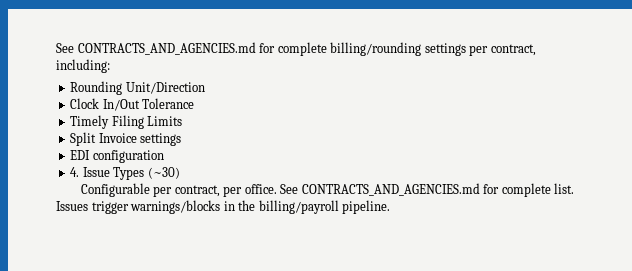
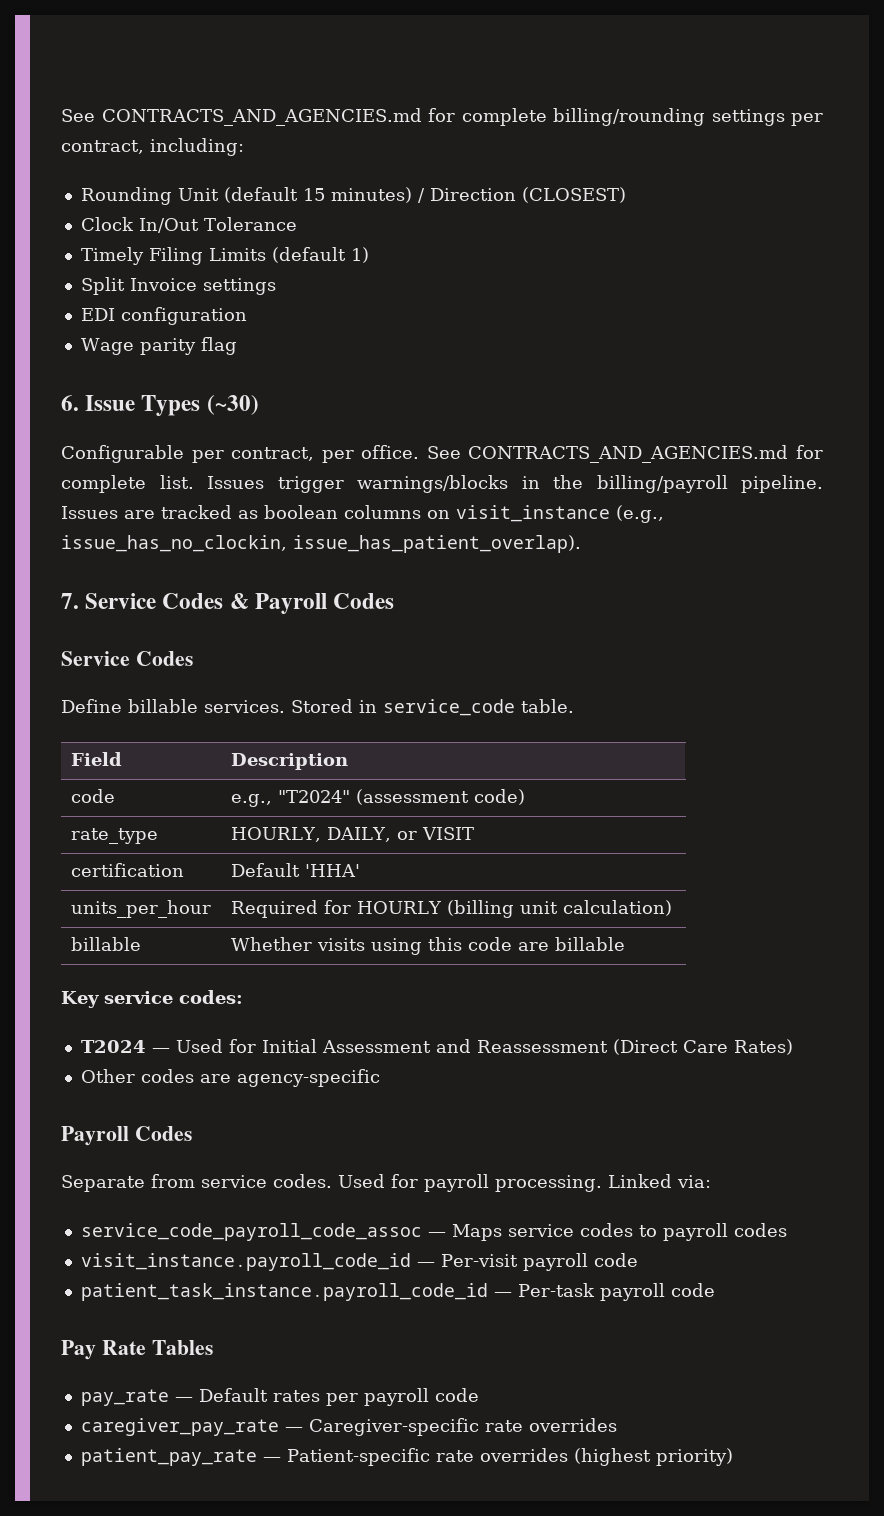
- Rounding Unit/Direction
+ Rounding Unit (default 15 minutes) / Direction (CLOSEST)
- Timely Filing Limits
+ Timely Filing Limits (default 1)
- 4. Issue Types (~30)
+ Wage parity flag
+ 6. Issue Types (~30)
+ Issues are tracked as boolean columns on visit_instance (e.g., issue_has_no_clockin, issue_has_patient_overlap).
+ 7. Service Codes & Payroll Codes
+ Service Codes
+ Define billable services. Stored in service_code table.
+ Field | Description
+ code | e.g., "T2024" (assessment code)
+ rate_type | HOURLY, DAILY, or VISIT
+ certification | Default 'HHA'
+ units_per_hour | Required for HOURLY (billing unit calculation)
+ billable | Whether visits using this code are billable
+ Key service codes:
+ T2024 — Used for Initial Assessment and Reassessment (Direct Care Rates)
+ Other codes are agency-specific
+ Payroll Codes
+ Separate from service codes. Used for payroll processing. Linked via:
+ service_code_payroll_code_assoc — Maps service codes to payroll codes
+ visit_instance.payroll_code_id — Per-visit payroll code
+ patient_task_instance.payroll_code_id — Per-task payroll code
+ Pay Rate Tables
+ pay_rate — Default rates per payroll code
+ caregiver_pay_rate — Caregiver-specific rate overrides
+ patient_pay_rate — Patient-specific rate overrides (highest priority)

